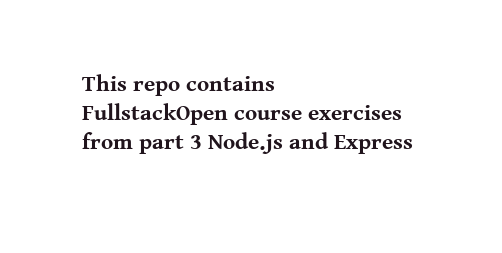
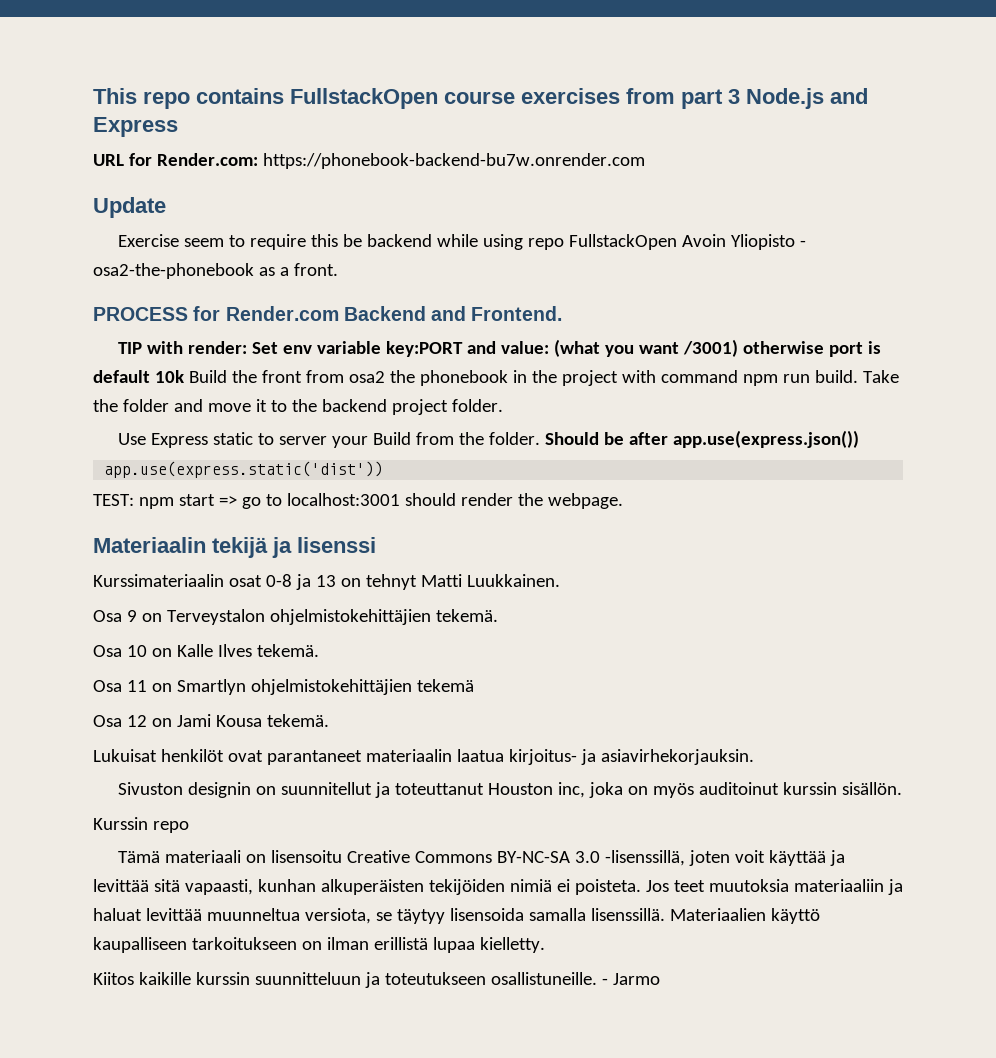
+ URL for Render.com: https://phonebook-backend-bu7w.onrender.com
+ Update
+ Exercise seem to require this be backend while using repo FullstackOpen Avoin Yliopisto - osa2-the-phonebook as a front.
+ PROCESS for Render.com Backend and Frontend.
+ TIP with render: Set env variable key:PORT and value: (what you want /3001) otherwise port is default 10k Build the front from osa2 the phonebook in the project with command npm run build. Take the folder and move it to the backend project folder.
+ Use Express static to server your Build from the folder. Should be after app.use(express.json())
+ app.use(express.static('dist'))
+ TEST: npm start => go to localhost:3001 should render the webpage.
+ Materiaalin tekijä ja lisenssi
+ Kurssimateriaalin osat 0-8 ja 13 on tehnyt Matti Luukkainen.
+ Osa 9 on Terveystalon ohjelmistokehittäjien tekemä.
+ Osa 10 on Kalle Ilves tekemä.
+ Osa 11 on Smartlyn ohjelmistokehittäjien tekemä
+ Osa 12 on Jami Kousa tekemä.
+ Lukuisat henkilöt ovat parantaneet materiaalin laatua kirjoitus- ja asiavirhekorjauksin.
+ Sivuston designin on suunnitellut ja toteuttanut Houston inc, joka on myös auditoinut kurssin sisällön.
+ Kurssin repo
+ Tämä materiaali on lisensoitu Creative Commons BY-NC-SA 3.0 -lisenssillä, joten voit käyttää ja levittää sitä vapaasti, kunhan alkuperäisten tekijöiden nimiä ei poisteta. Jos teet muutoksia materiaaliin ja haluat levittää muunneltua versiota, se täytyy lisensoida samalla lisenssillä. Materiaalien käyttö kaupalliseen tarkoitukseen on ilman erillistä lupaa kielletty.
+ Kiitos kaikille kurssin suunnitteluun ja toteutukseen osallistuneille. - Jarmo

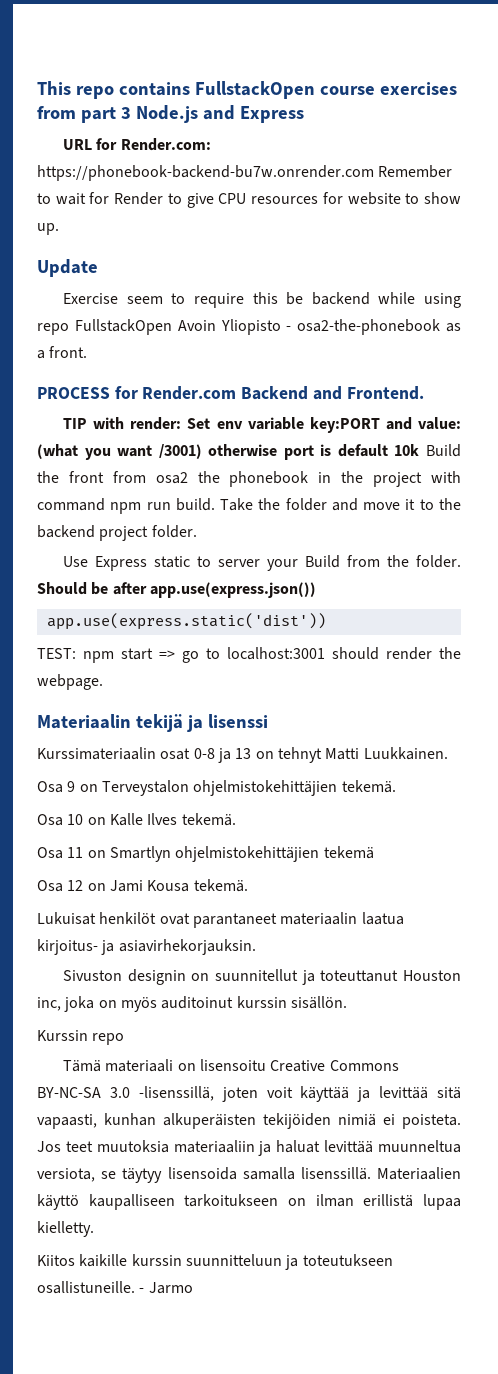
- URL for Render.com: https://phonebook-backend-bu7w.onrender.com
+ URL for Render.com: https://phonebook-backend-bu7w.onrender.com Remember to wait for Render to give CPU resources for website to show up.

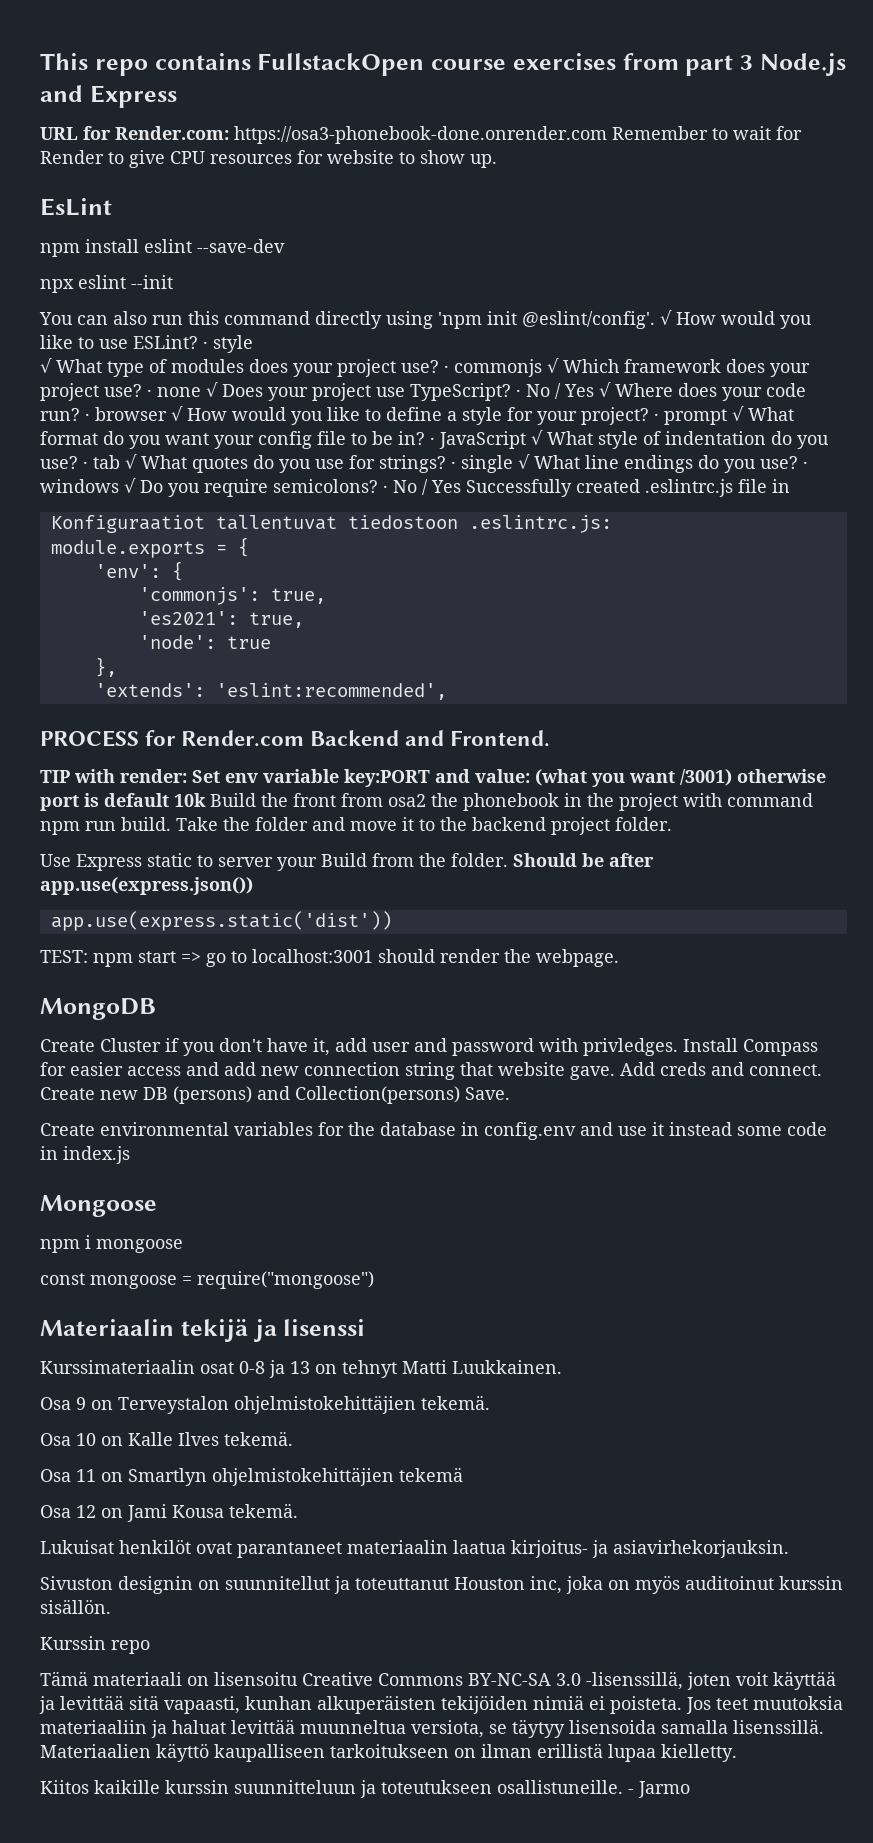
- URL for Render.com: https://phonebook-backend-bu7w.onrender.com Remember to wait for Render to give CPU resources for website to show up.
+ URL for Render.com: https://osa3-phonebook-done.onrender.com Remember to wait for Render to give CPU resources for website to show up.
- Update
- Exercise seem to require this be backend while using repo FullstackOpen Avoin Yliopisto - osa2-the-phonebook as a front.
+ EsLint
+ npm install eslint --save-dev
+ npx eslint --init
+ You can also run this command directly using 'npm init @eslint/config'. √ How would you like to use ESLint? · style
+ √ What type of modules does your project use? · commonjs √ Which framework does your project use? · none √ Does your project use TypeScript? · No / Yes √ Where does your code run? · browser √ How would you like to define a style for your project? · prompt √ What format do you want your config file to be in? · JavaScript √ What style of indentation do you use? · tab √ What quotes do you use for strings? · single √ What line endings do you use? · windows √ Do you require semicolons? · No / Yes Successfully created .eslintrc.js file in
+ Konfiguraatiot tallentuvat tiedostoon .eslintrc.js:
+ module.exports = {
+ 'env': {
+ 'commonjs': true,
+ 'es2021': true,
+ 'node': true
+ },
+ 'extends': 'eslint:recommended',
+ MongoDB
+ Create Cluster if you don't have it, add user and password with privledges. Install Compass for easier access and add new connection string that website gave. Add creds and connect. Create new DB (persons) and Collection(persons) Save.
+ Create environmental variables for the database in config.env and use it instead some code in index.js
+ Mongoose
+ npm i mongoose
+ const mongoose = require("mongoose")

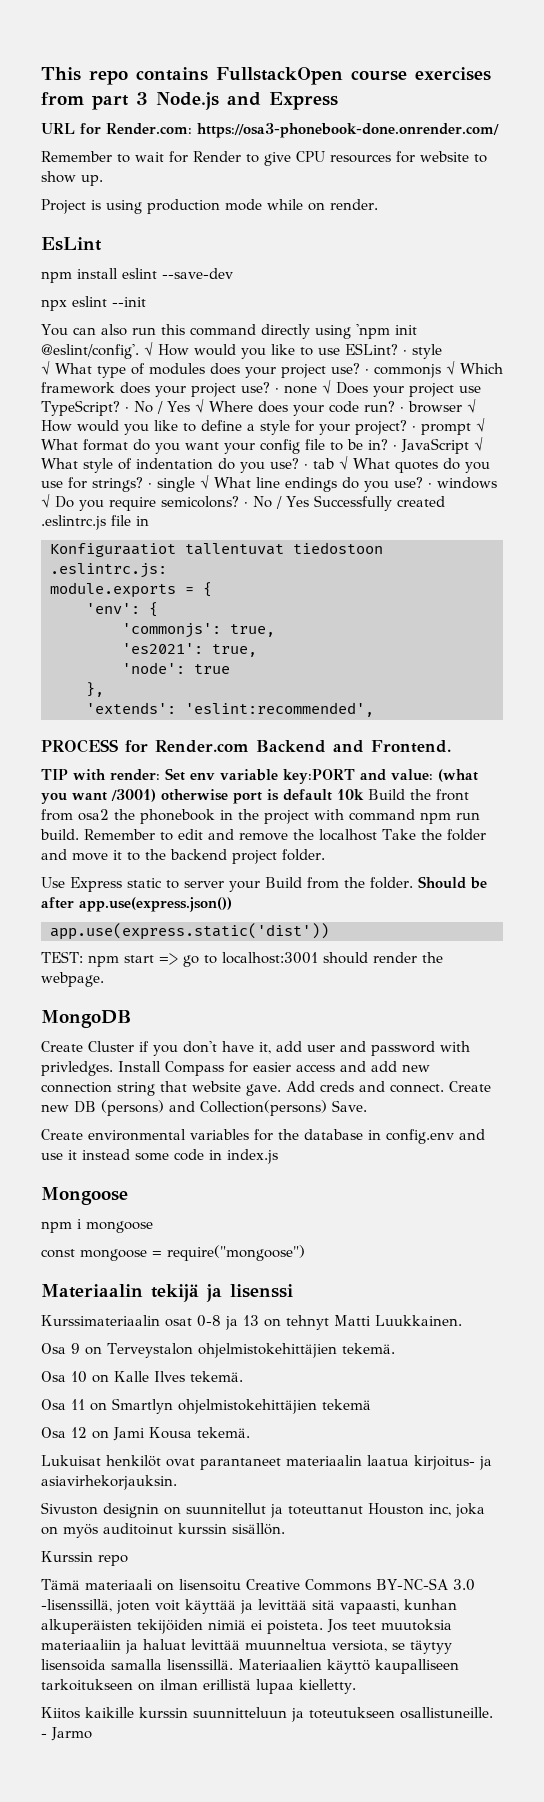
- URL for Render.com: https://osa3-phonebook-done.onrender.com Remember to wait for Render to give CPU resources for website to show up.
+ URL for Render.com: https://osa3-phonebook-done.onrender.com/
+ Remember to wait for Render to give CPU resources for website to show up.
+ Project is using production mode while on render.
- Take the folder and move it to the backend project folder.
+ Remember to edit and remove the localhost Take the folder and move it to the backend project folder.

